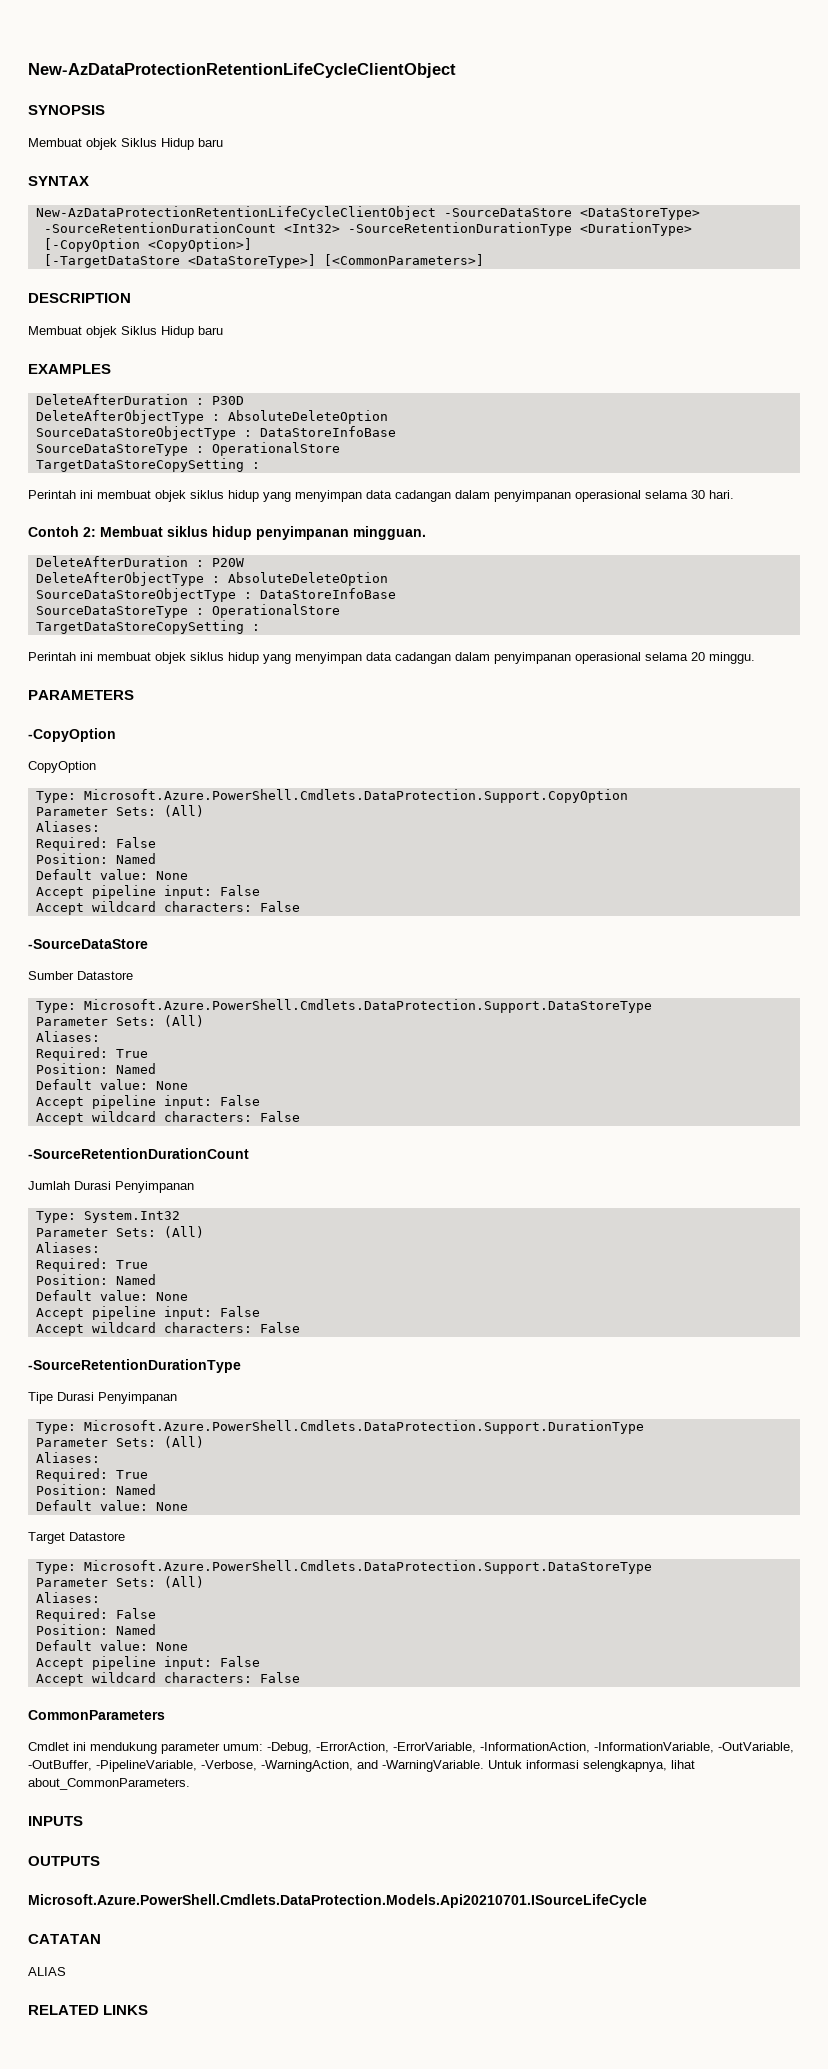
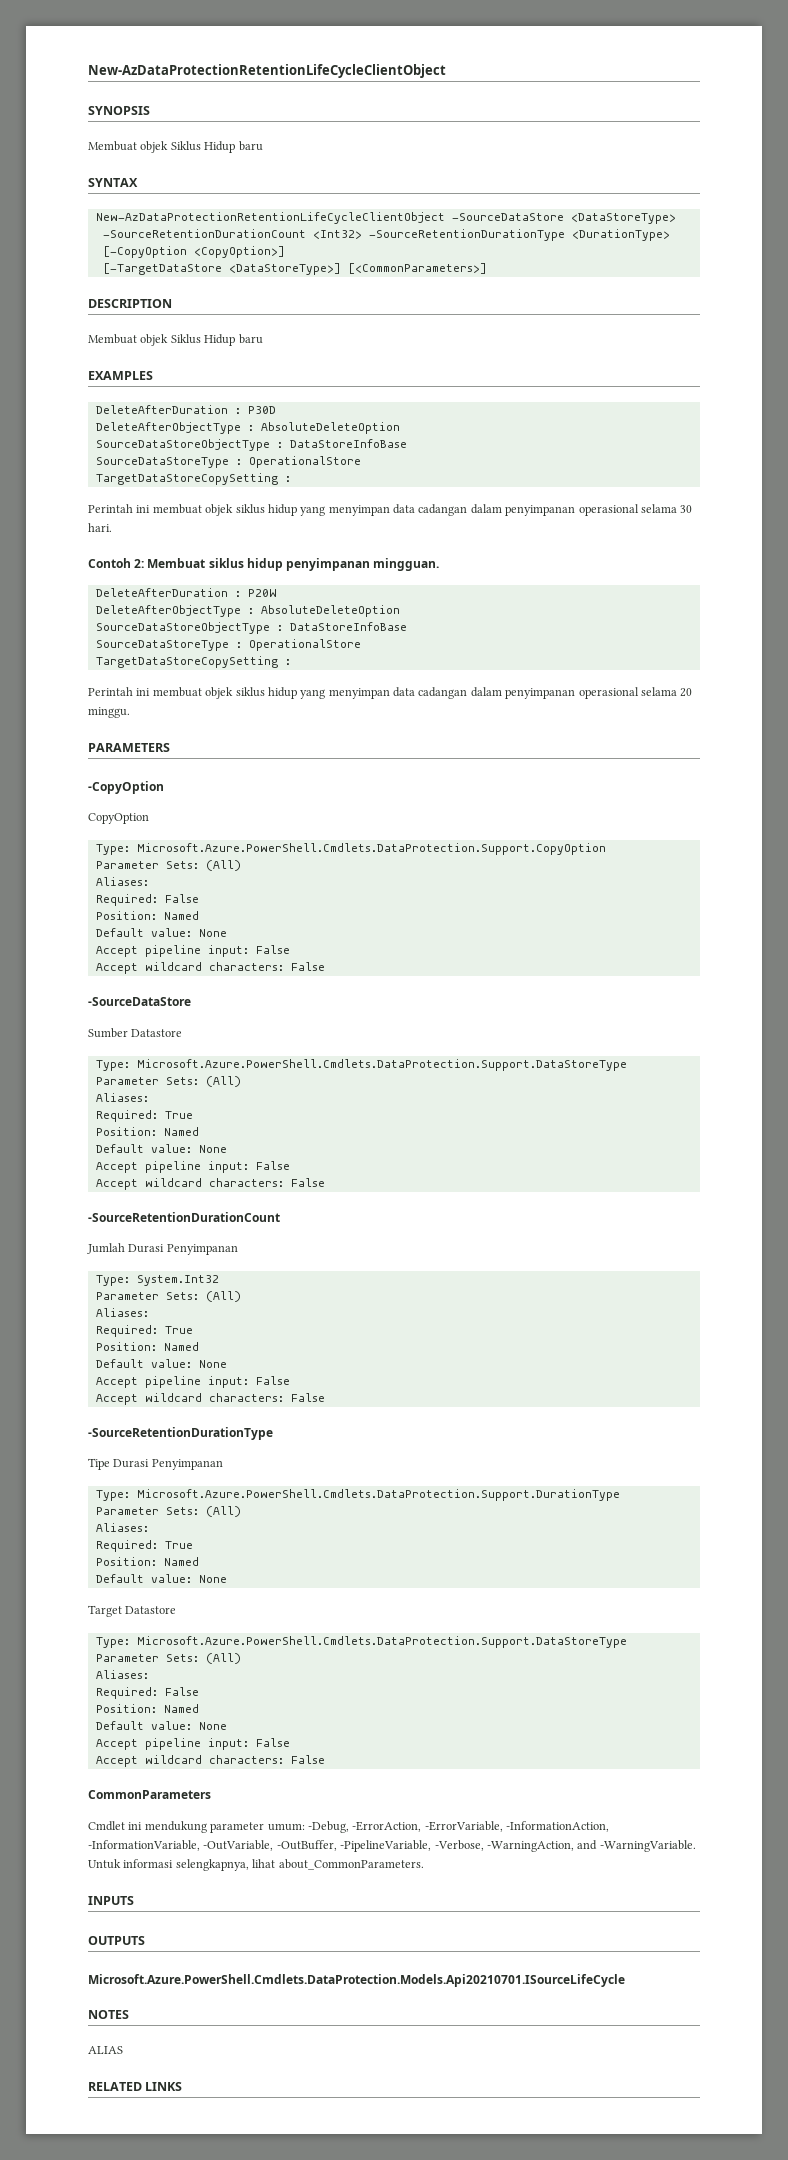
- CATATAN
+ NOTES

